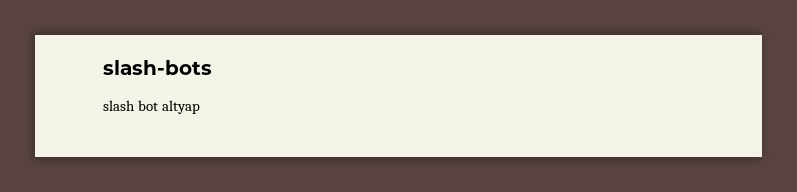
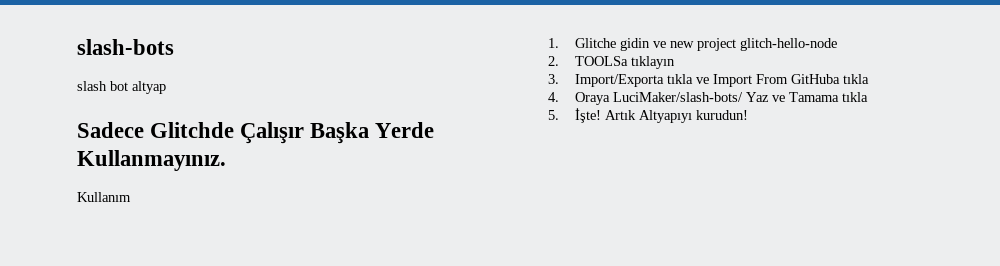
+ Sadece Glitchde Çalışır Başka Yerde Kullanmayınız.
+ Kullanım
+ 1. Glitche gidin ve new project glitch-hello-node
+ 2. TOOLSa tıklayın
+ 3. Import/Exporta tıkla ve Import From GitHuba tıkla
+ 4. Oraya LuciMaker/slash-bots/ Yaz ve Tamama tıkla
+ 5. İşte! Artık Altyapıyı kurudun!

